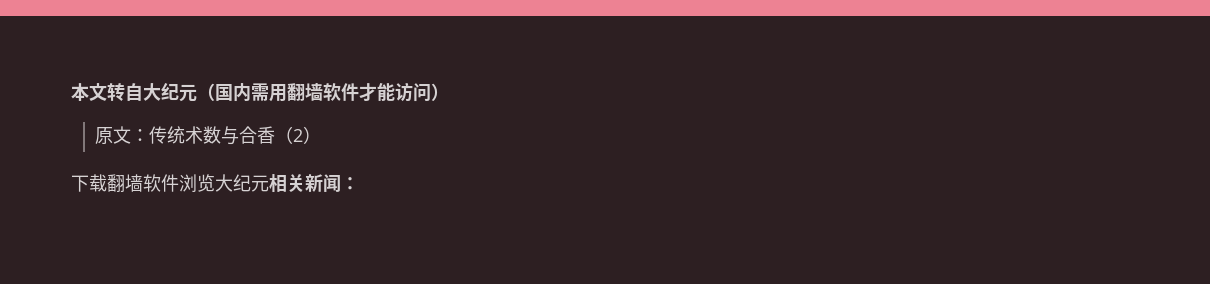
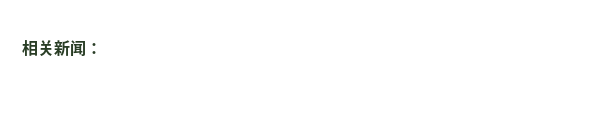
- 本文转自大纪元（国内需用翻墙软件才能访问）
- 原文：传统术数与合香（2）
- 下载翻墙软件浏览大纪元相关新闻：
+ 相关新闻：

